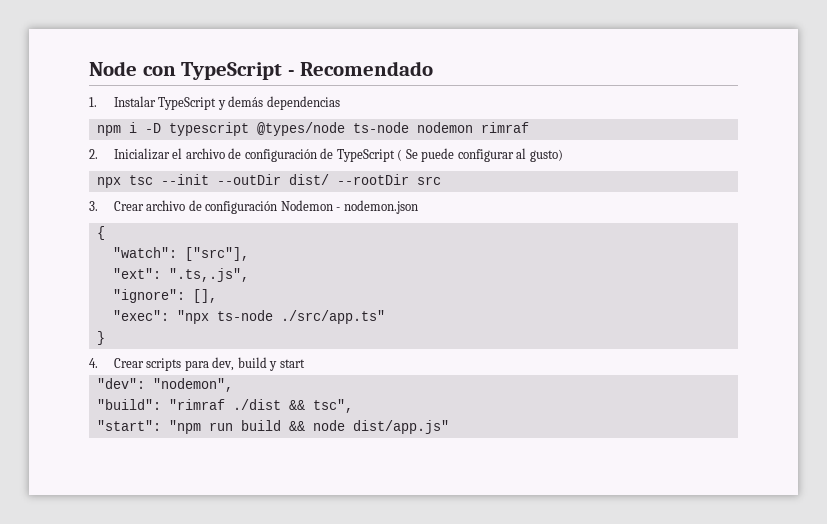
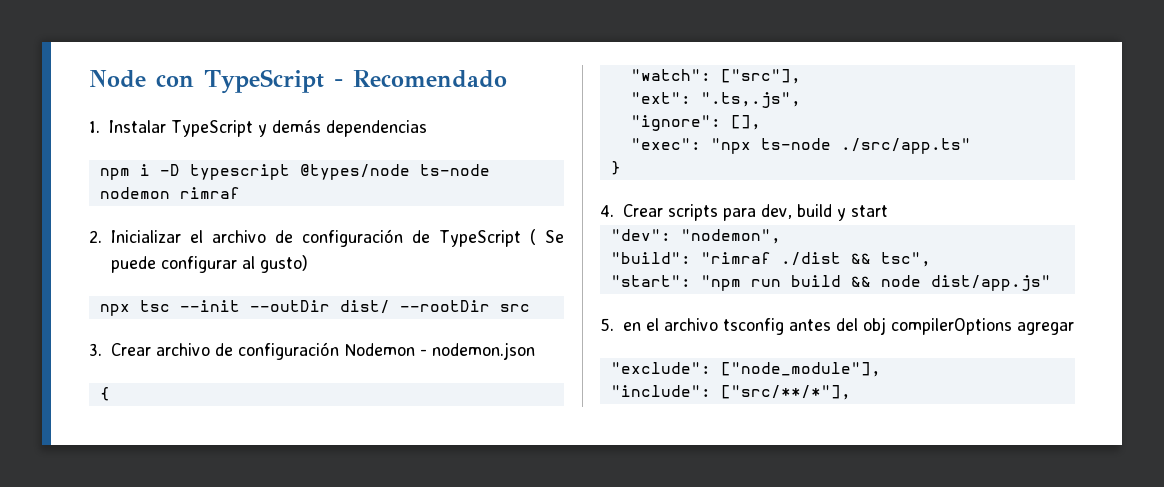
+ 5. en el archivo tsconfig antes del obj compilerOptions agregar
+ "exclude": ["node_module"],
+ "include": ["src/**/*"],

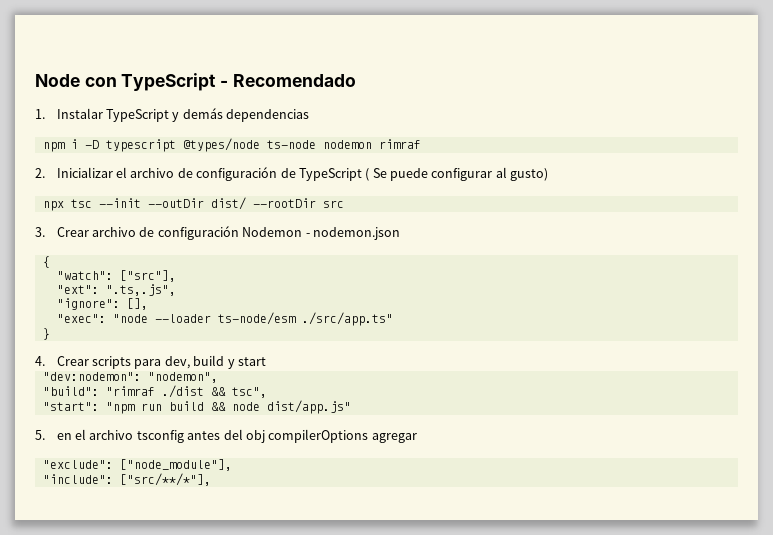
- "exec": "npx ts-node ./src/app.ts"
+ "exec": "node --loader ts-node/esm ./src/app.ts"
- "dev": "nodemon",
+ "dev:nodemon": "nodemon",

